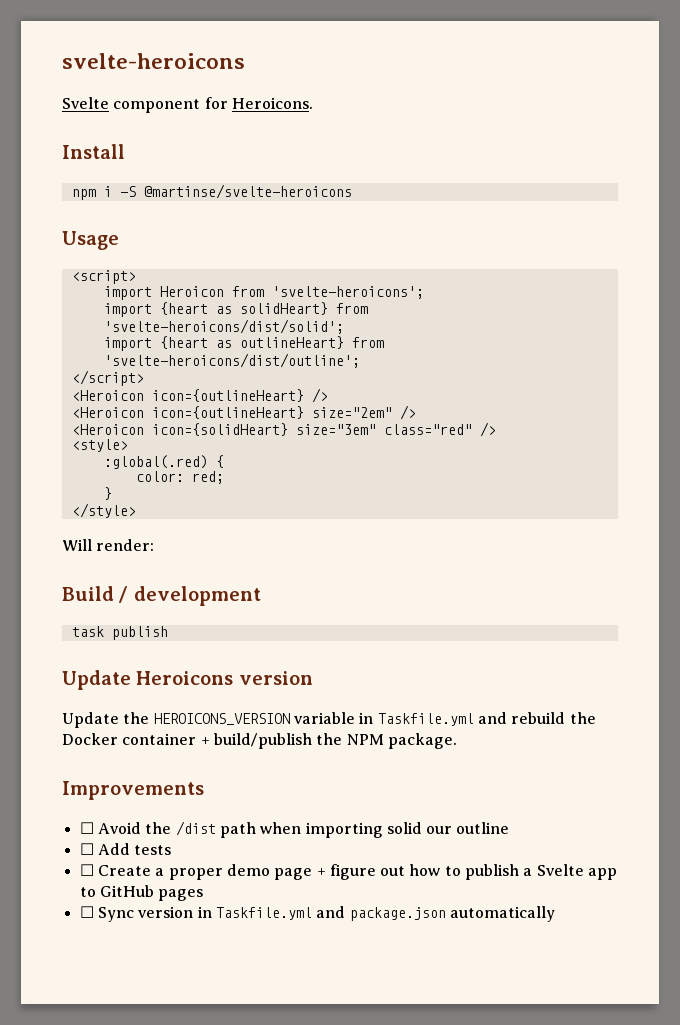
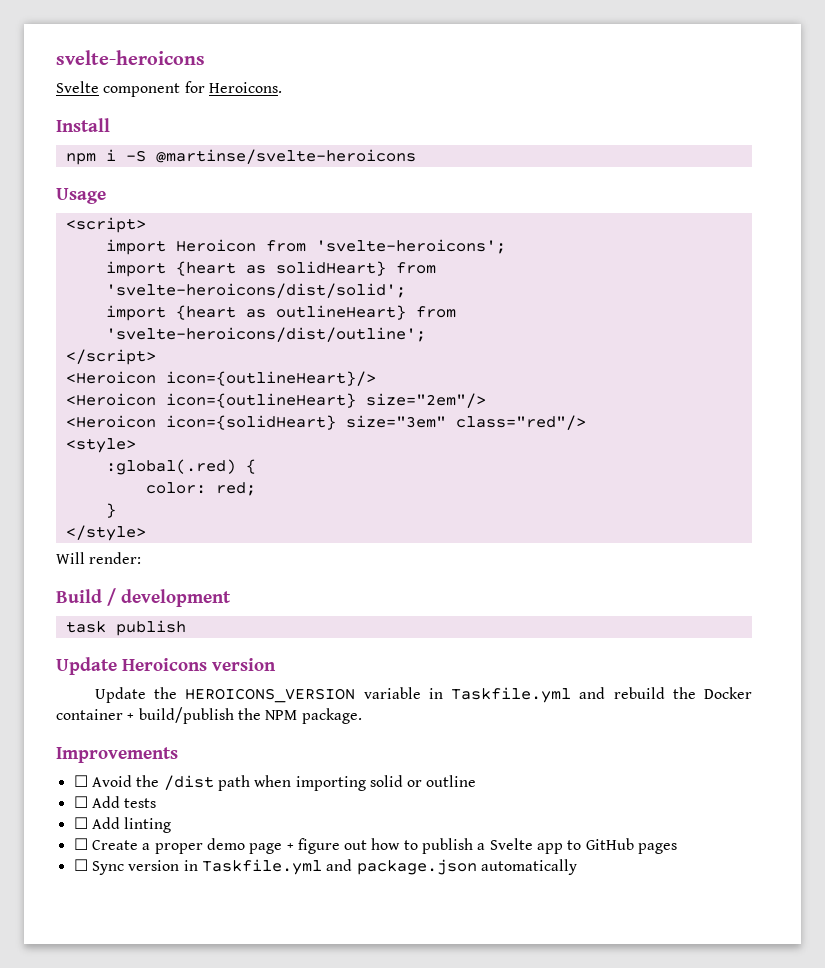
- <Heroicon icon={outlineHeart} />
- <Heroicon icon={outlineHeart} size="2em" />
+ <Heroicon icon={outlineHeart}/>
+ <Heroicon icon={outlineHeart} size="2em"/>
- <Heroicon icon={solidHeart} size="3em" class="red" />
+ <Heroicon icon={solidHeart} size="3em" class="red"/>
- ☐ Avoid the /dist path when importing solid our outline
+ ☐ Avoid the /dist path when importing solid or outline
+ ☐ Add linting

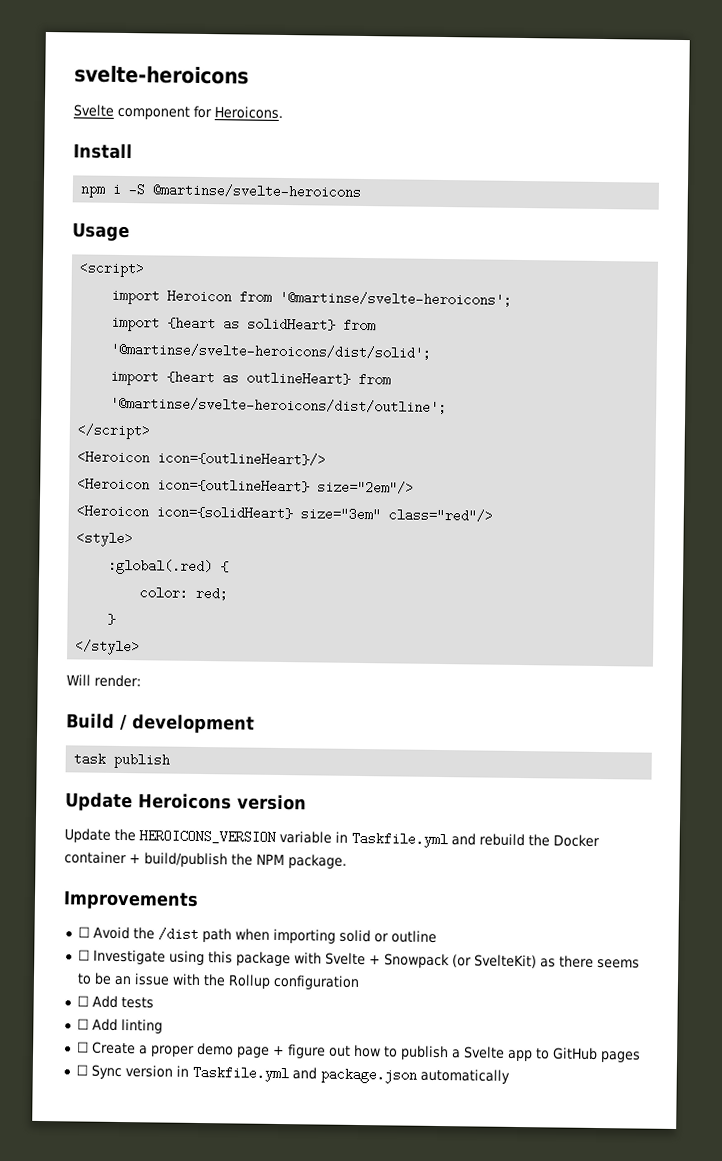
- import Heroicon from 'svelte-heroicons';
+ import Heroicon from '@martinse/svelte-heroicons';
- import {heart as solidHeart} from 'svelte-heroicons/dist/solid';
+ import {heart as solidHeart} from '@martinse/svelte-heroicons/dist/solid';
- import {heart as outlineHeart} from 'svelte-heroicons/dist/outline';
+ import {heart as outlineHeart} from '@martinse/svelte-heroicons/dist/outline';
+ ☐ Investigate using this package with Svelte + Snowpack (or SvelteKit) as there seems to be an issue with the Rollup configuration

